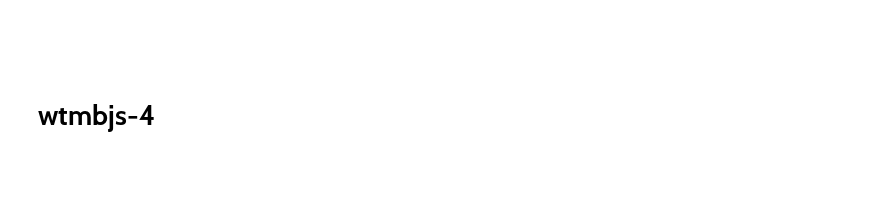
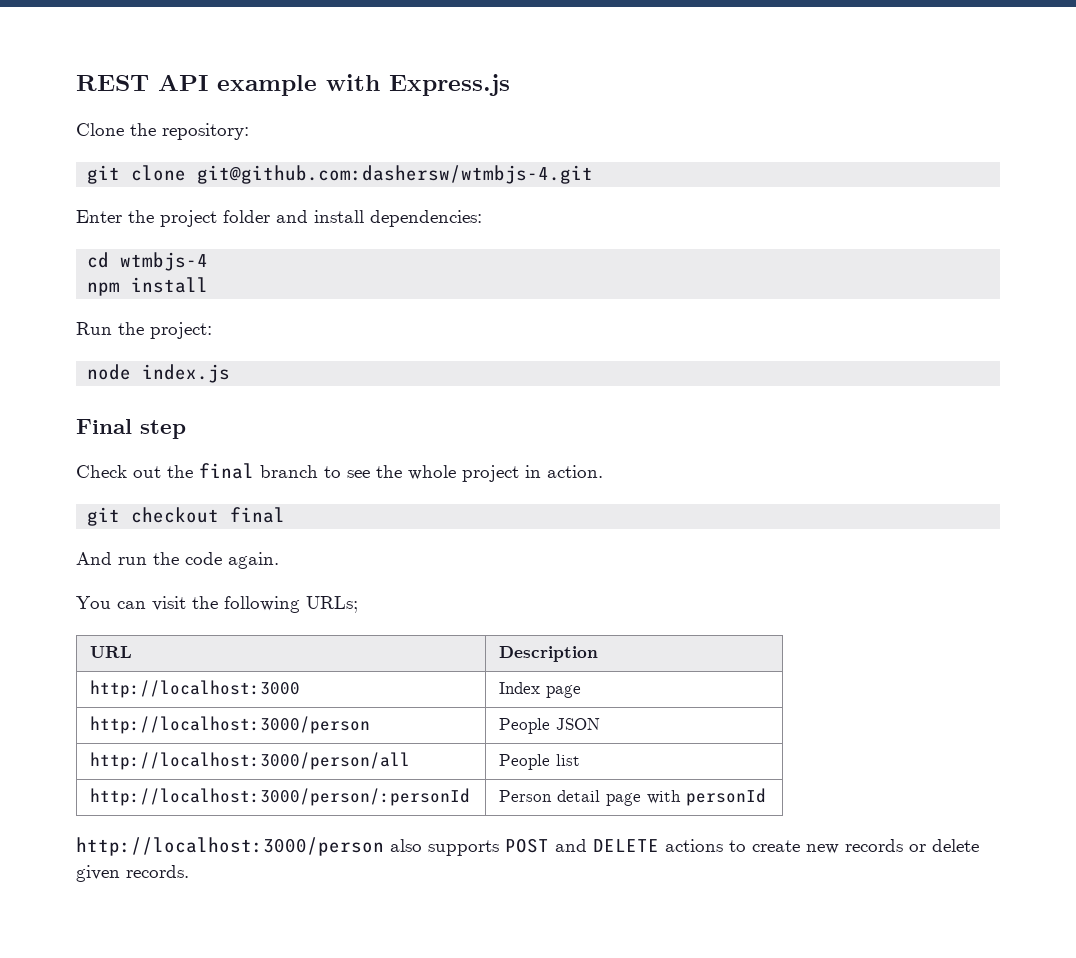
- wtmbjs-4
+ REST API example with Express.js
+ Clone the repository:
+ git clone git@github.com:dashersw/wtmbjs-4.git
+ Enter the project folder and install dependencies:
+ cd wtmbjs-4
+ npm install
+ Run the project:
+ node index.js
+ Final step
+ Check out the final branch to see the whole project in action.
+ git checkout final
+ And run the code again.
+ You can visit the following URLs;
+ URL | Description
+ http://localhost:3000 | Index page
+ http://localhost:3000/person | People JSON
+ http://localhost:3000/person/all | People list
+ http://localhost:3000/person/:personId | Person detail page with personId
+ http://localhost:3000/person also supports POST and DELETE actions to create new records or delete given records.

